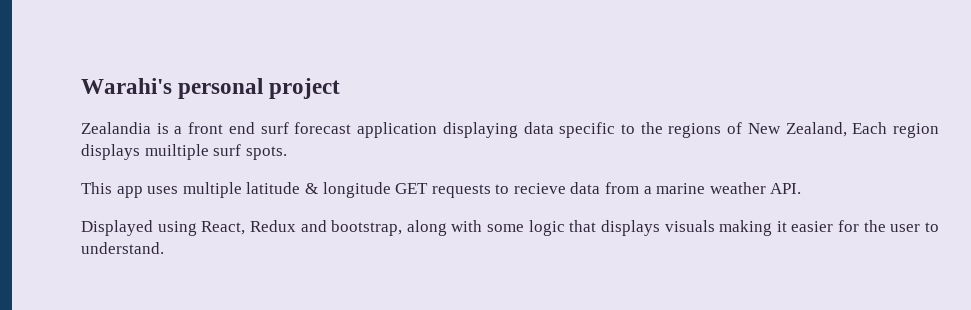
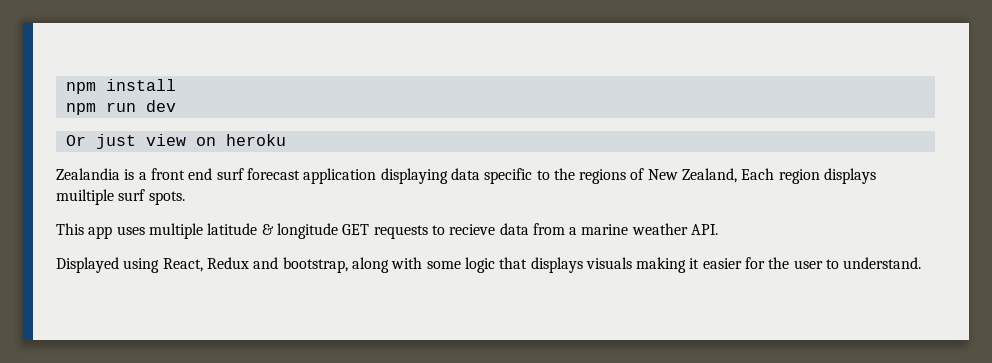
- Warahi's personal project
+ npm install
+ npm run dev
+ Or just view on heroku

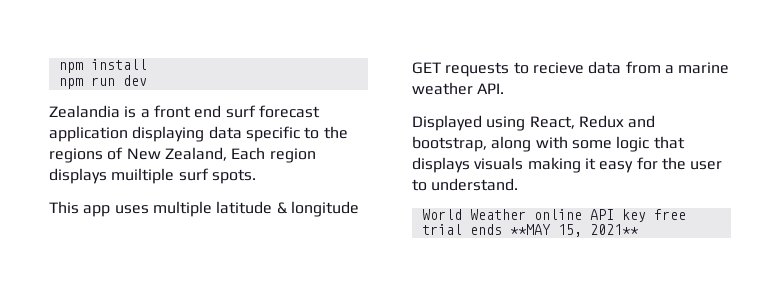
- Or just view on heroku
- Displayed using React, Redux and bootstrap, along with some logic that displays visuals making it easier for the user to understand.
+ Displayed using React, Redux and bootstrap, along with some logic that displays visuals making it easy for the user to understand.
+ World Weather online API key free trial ends **MAY 15, 2021**

